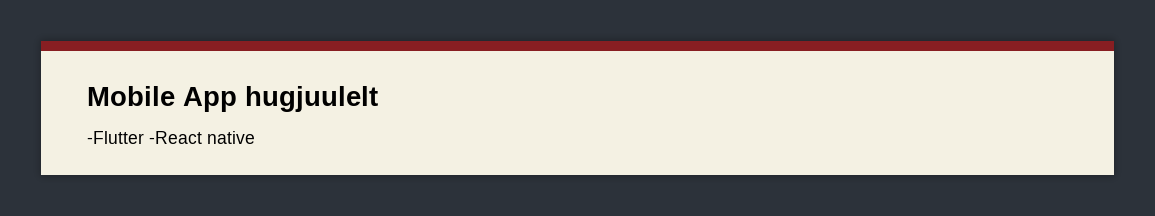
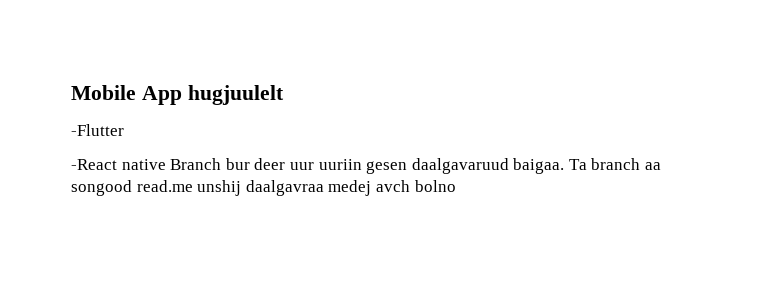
- -Flutter -React native
+ -Flutter
+ -React native Branch bur deer uur uuriin gesen daalgavaruud baigaa. Ta branch aa songood read.me unshij daalgavraa medej avch bolno

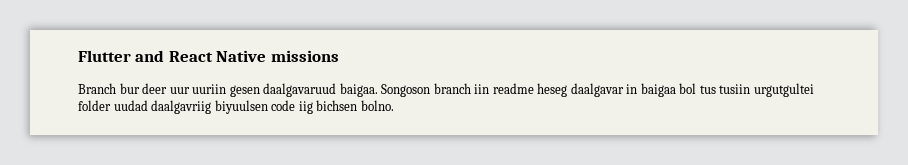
- Mobile App hugjuulelt
- -Flutter
- -React native Branch bur deer uur uuriin gesen daalgavaruud baigaa.
+ Flutter and React Native missions
+ Branch bur deer uur uuriin gesen daalgavaruud baigaa.
- Ta branch aa songood read.me unshij daalgavraa medej avch bolno
+ Songoson branch iin readme heseg daalgavar in baigaa bol tus tusiin urgutgultei folder uudad daalgavriig biyuulsen code iig bichsen bolno.

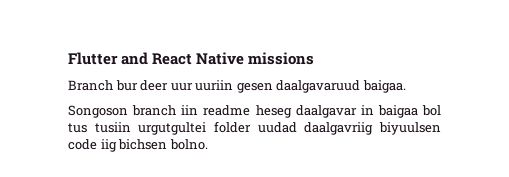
- Branch bur deer uur uuriin gesen daalgavaruud baigaa. Songoson branch iin readme heseg daalgavar in baigaa bol tus tusiin urgutgultei folder uudad daalgavriig biyuulsen code iig bichsen bolno.
+ Branch bur deer uur uuriin gesen daalgavaruud baigaa.
+ Songoson branch iin readme heseg daalgavar in baigaa bol tus tusiin urgutgultei folder uudad daalgavriig biyuulsen code iig bichsen bolno.

